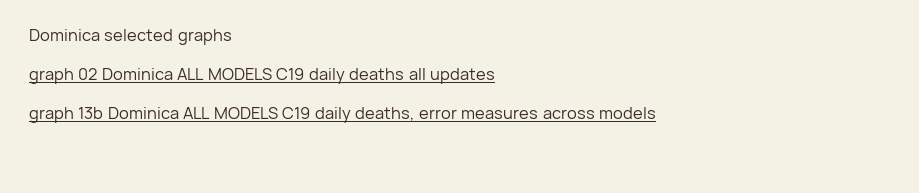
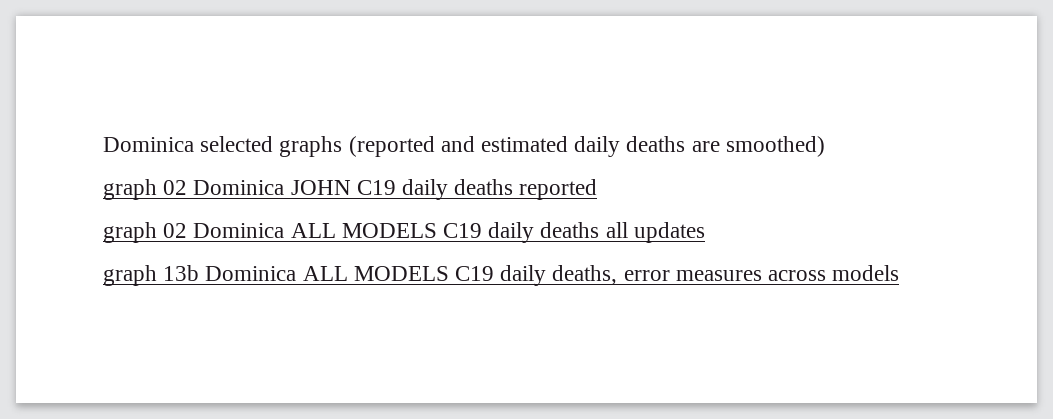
- Dominica selected graphs
+ Dominica selected graphs (reported and estimated daily deaths are smoothed)
+ graph 02 Dominica JOHN C19 daily deaths reported

